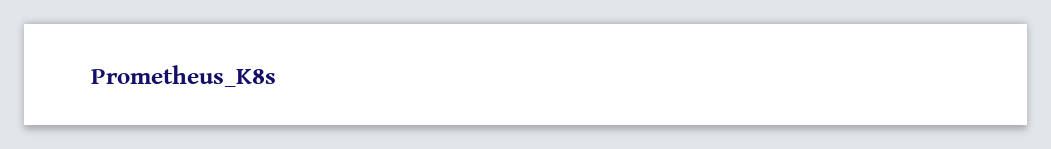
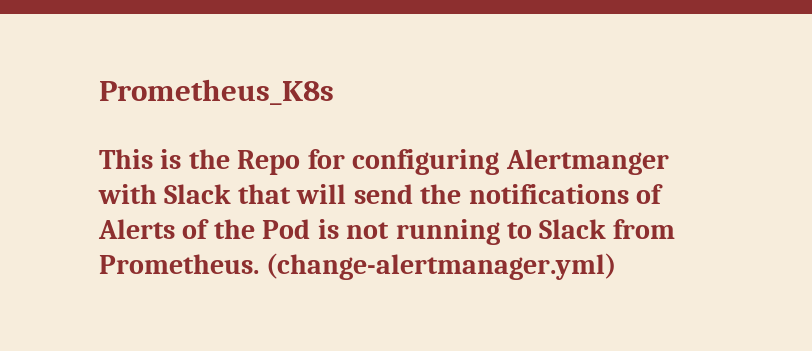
+ This is the Repo for configuring Alertmanger with Slack that will send the notifications of Alerts of the Pod is not running to Slack from Prometheus. (change-alertmanager.yml)

